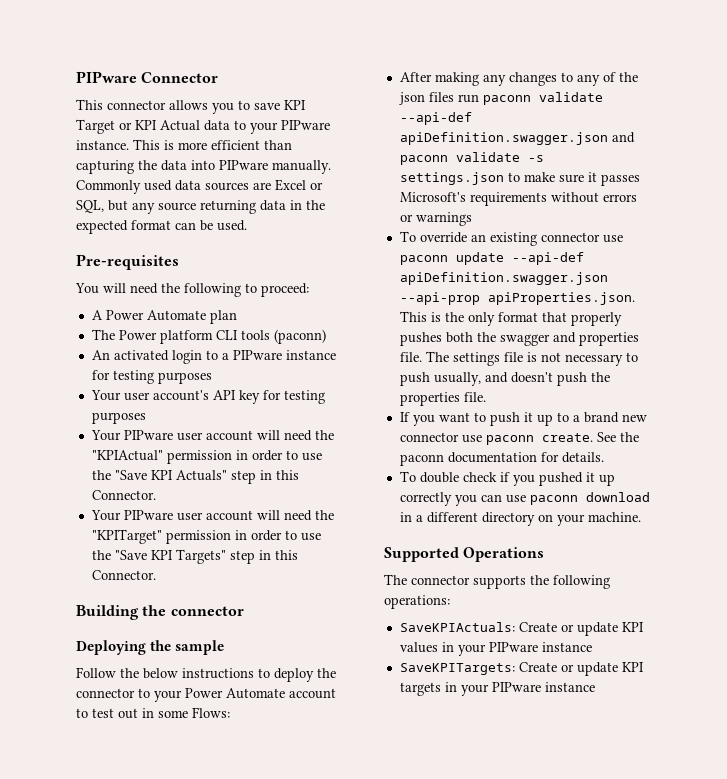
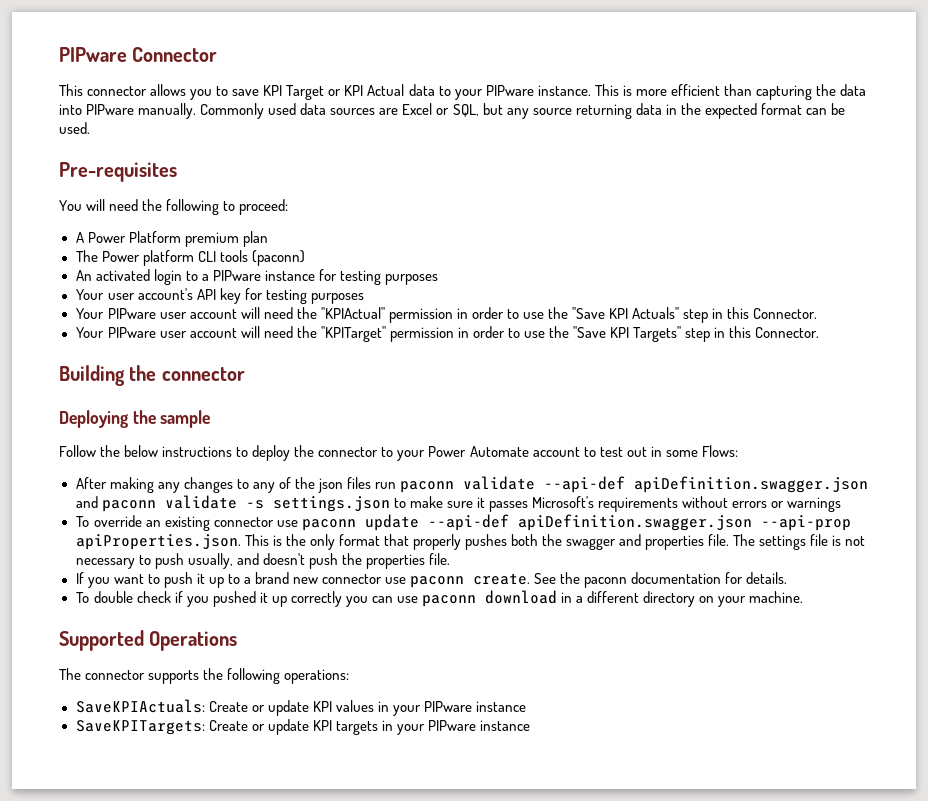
- A Power Automate plan
+ A Power Platform premium plan

